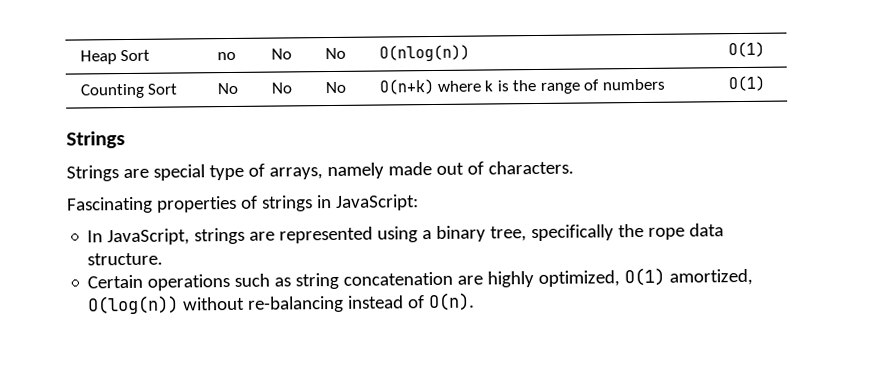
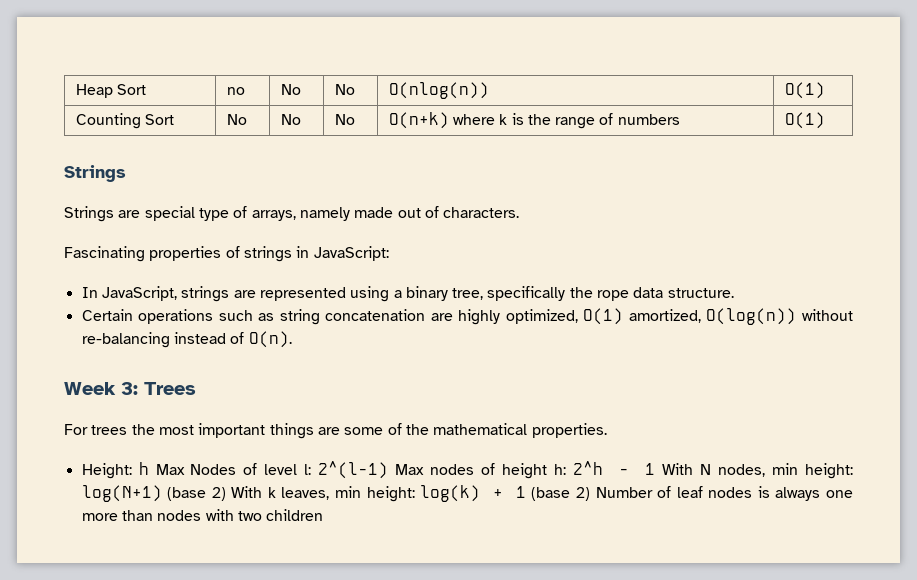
+ Week 3: Trees
+ For trees the most important things are some of the mathematical properties.
+ Height: h Max Nodes of level l: 2^(l-1) Max nodes of height h: 2^h - 1 With N nodes, min height: log(N+1) (base 2) With k leaves, min height: log(k) + 1 (base 2) Number of leaf nodes is always one more than nodes with two children

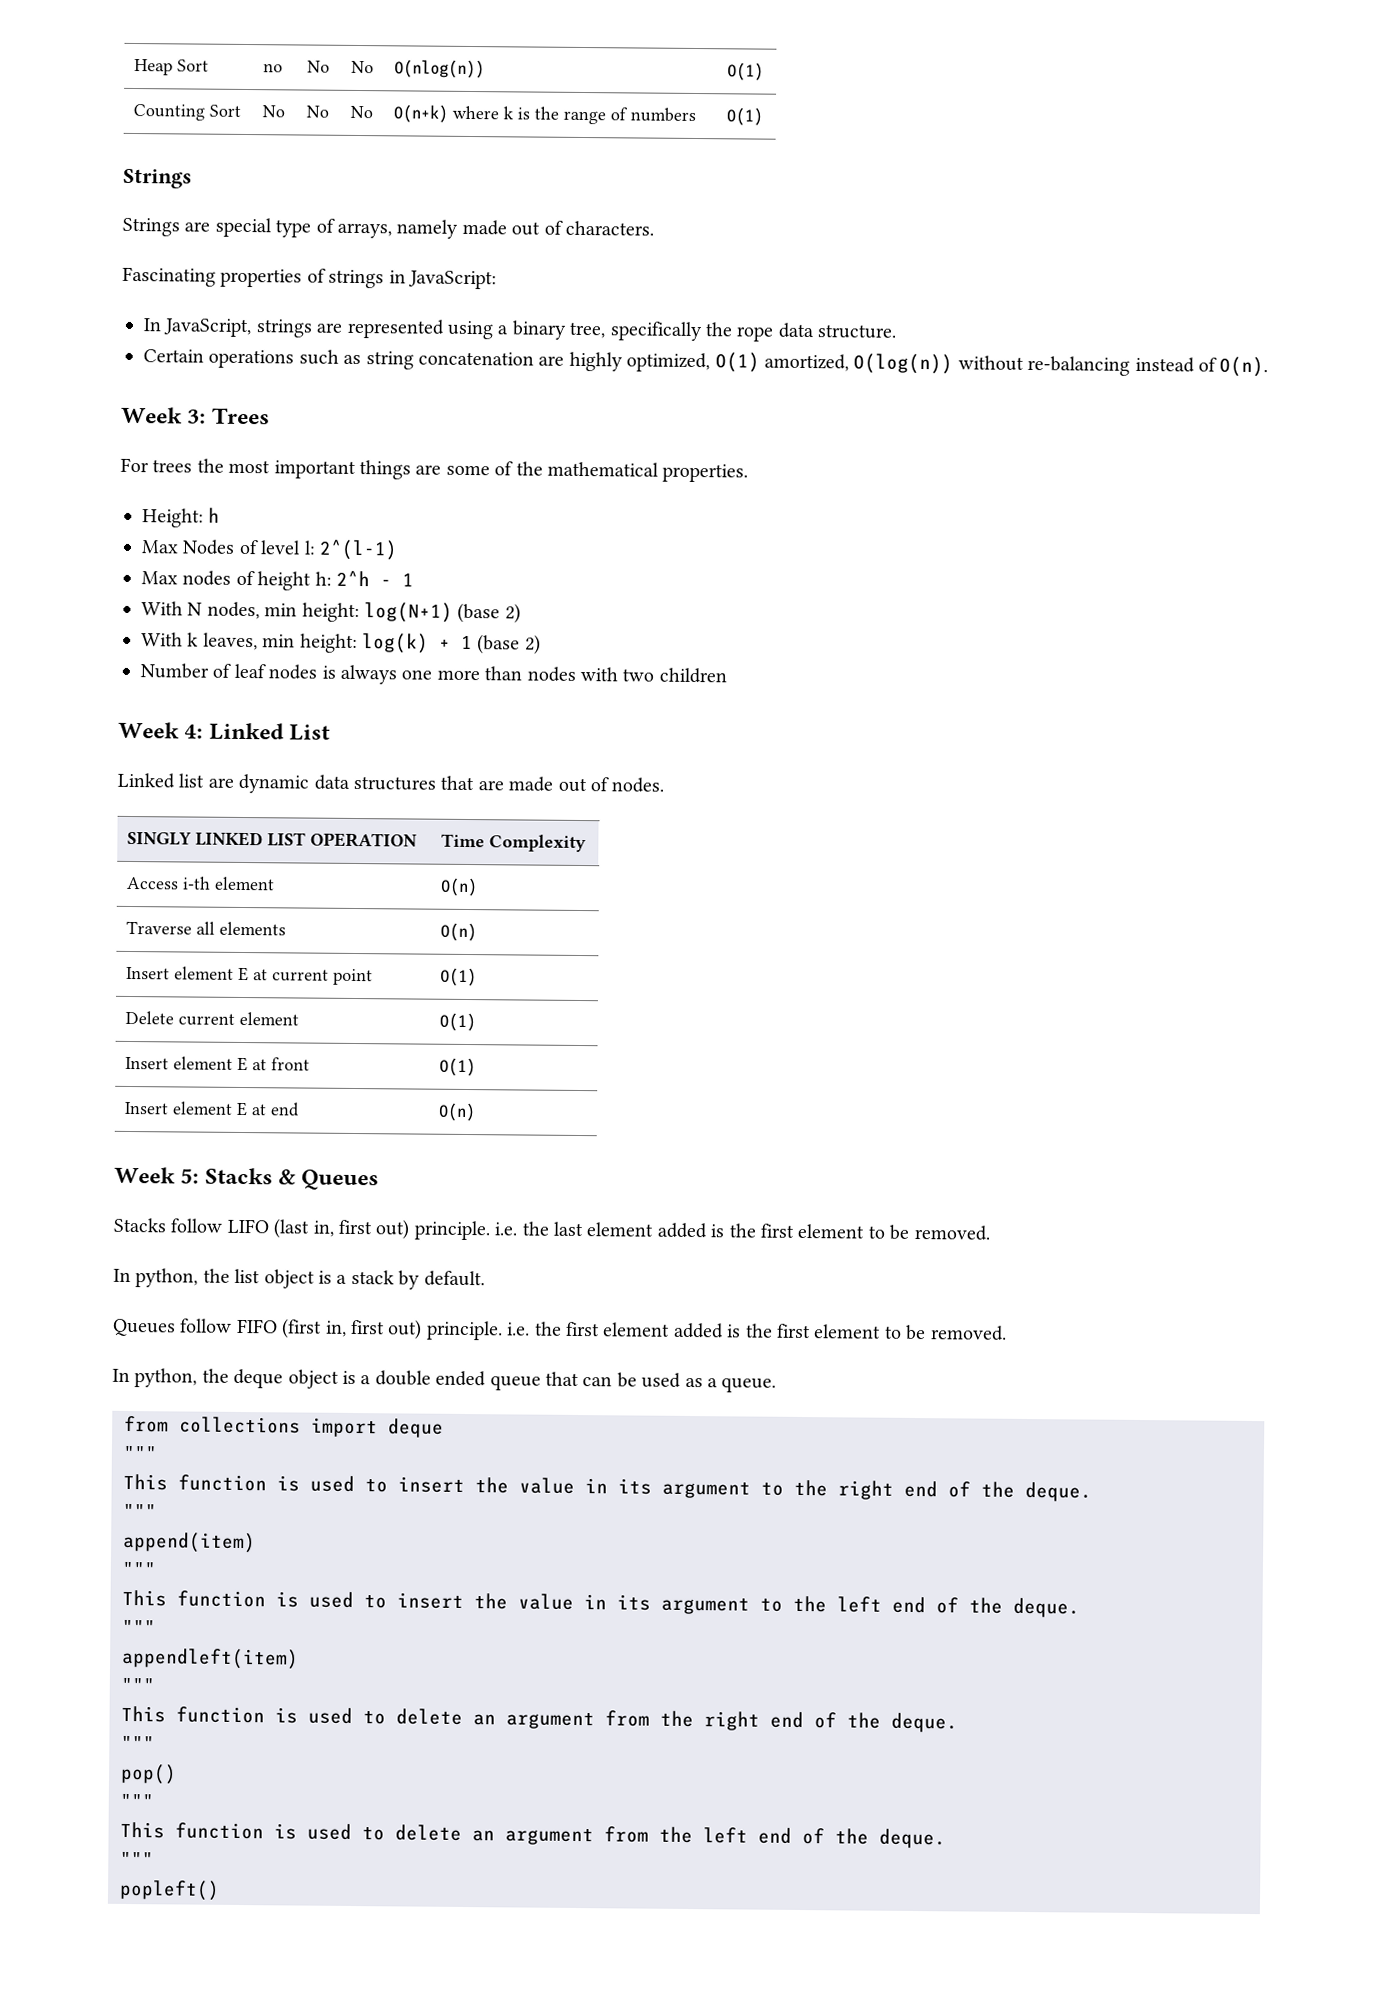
- Height: h Max Nodes of level l: 2^(l-1) Max nodes of height h: 2^h - 1 With N nodes, min height: log(N+1) (base 2) With k leaves, min height: log(k) + 1 (base 2) Number of leaf nodes is always one more than nodes with two children
+ Height: h
+ Max Nodes of level l: 2^(l-1)
+ Max nodes of height h: 2^h - 1
+ With N nodes, min height: log(N+1) (base 2)
+ With k leaves, min height: log(k) + 1 (base 2)
+ Number of leaf nodes is always one more than nodes with two children
+ Week 4: Linked List
+ Linked list are dynamic data structures that are made out of nodes.
+ SINGLY LINKED LIST OPERATION | Time Complexity
+ Access i-th element | O(n)
+ Traverse all elements | O(n)
+ Insert element E at current point | O(1)
+ Delete current element | O(1)
+ Insert element E at front | O(1)
+ Insert element E at end | O(n)
+ Week 5: Stacks & Queues
+ Stacks follow LIFO (last in, first out) principle. i.e. the last element added is the first element to be removed.
+ In python, the list object is a stack by default.
+ Queues follow FIFO (first in, first out) principle. i.e. the first element added is the first element to be removed.
+ In python, the deque object is a double ended queue that can be used as a queue.
+ from collections import deque
+ """
+ This function is used to insert the value in its argument to the right end of the deque.
+ """
+ append(item)
+ """
+ This function is used to insert the value in its argument to the left end of the deque.
+ """
+ appendleft(item)
+ """
+ This function is used to delete an argument from the right end of the deque.
+ """
+ pop()
+ """
+ This function is used to delete an argument from the left end of the deque.
+ """
+ popleft()

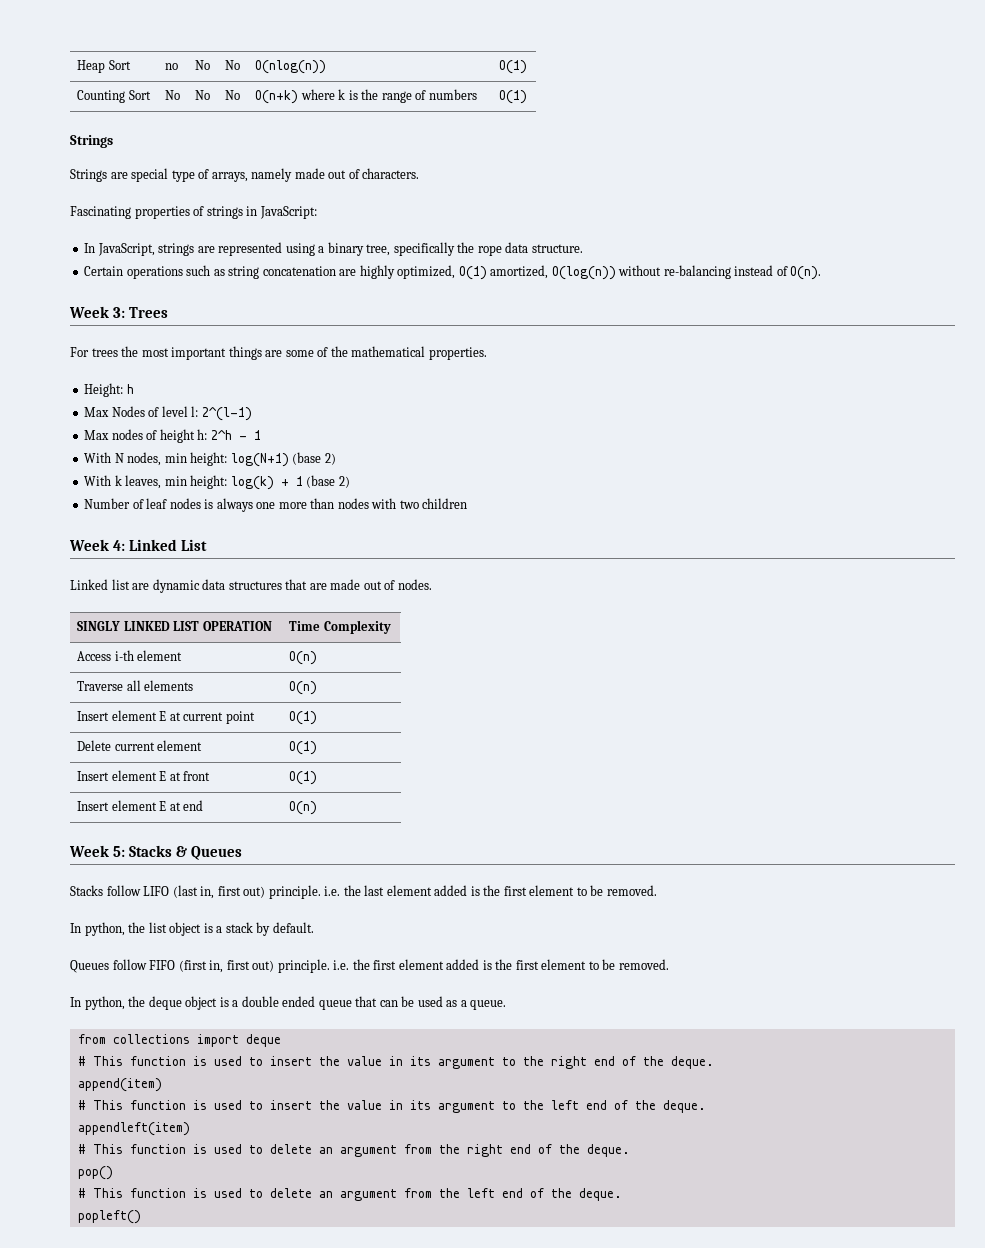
  from collections import deque
- """
- This function is used to insert the value in its argument to the right end of the deque.
- """
+ # This function is used to insert the value in its argument to the right end of the deque.
  append(item)
- """
- This function is used to insert the value in its argument to the left end of the deque.
- """
+ # This function is used to insert the value in its argument to the left end of the deque.
  appendleft(item)
- """
- This function is used to delete an argument from the right end of the deque.
- """
+ # This function is used to delete an argument from the right end of the deque.
  pop()
- """
- This function is used to delete an argument from the left end of the deque.
- """
+ # This function is used to delete an argument from the left end of the deque.

